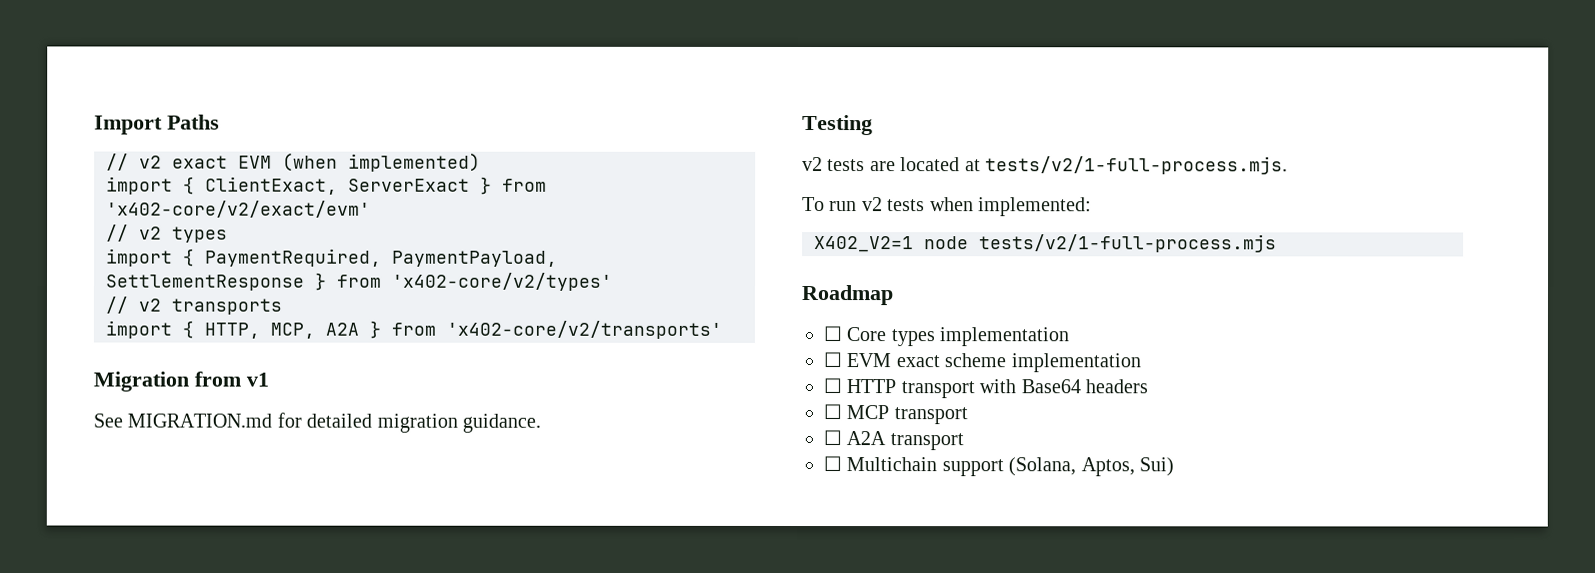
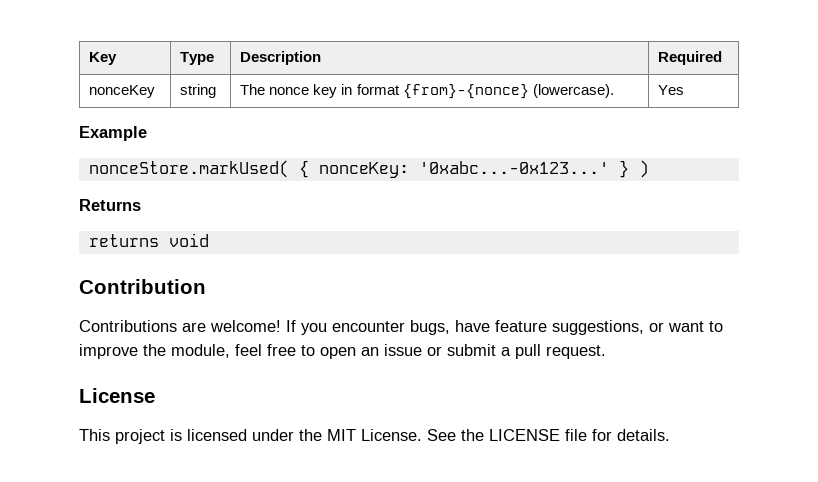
- Import Paths
- // v2 exact EVM (when implemented)
- import { ClientExact, ServerExact } from 'x402-core/v2/exact/evm'
- // v2 types
- import { PaymentRequired, PaymentPayload, SettlementResponse } from 'x402-core/v2/types'
- // v2 transports
- import { HTTP, MCP, A2A } from 'x402-core/v2/transports'
- Migration from v1
- See MIGRATION.md for detailed migration guidance.
- Testing
- v2 tests are located at tests/v2/1-full-process.mjs.
- To run v2 tests when implemented:
- X402_V2=1 node tests/v2/1-full-process.mjs
- Roadmap
- ☐ Core types implementation
- ☐ EVM exact scheme implementation
- ☐ HTTP transport with Base64 headers
- ☐ MCP transport
- ☐ A2A transport
- ☐ Multichain support (Solana, Aptos, Sui)
+ Key | Type | Description | Required
+ nonceKey | string | The nonce key in format {from}-{nonce} (lowercase). | Yes
+ Example
+ nonceStore.markUsed( { nonceKey: '0xabc...-0x123...' } )
+ Returns
+ returns void
+ Contribution
+ Contributions are welcome! If you encounter bugs, have feature suggestions, or want to improve the module, feel free to open an issue or submit a pull request.
+ License
+ This project is licensed under the MIT License. See the LICENSE file for details.

